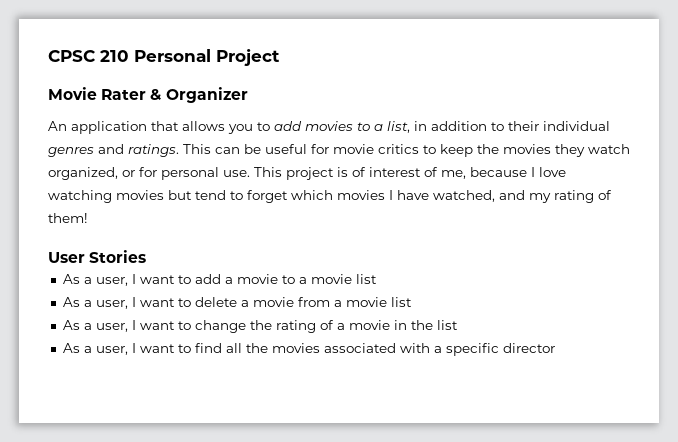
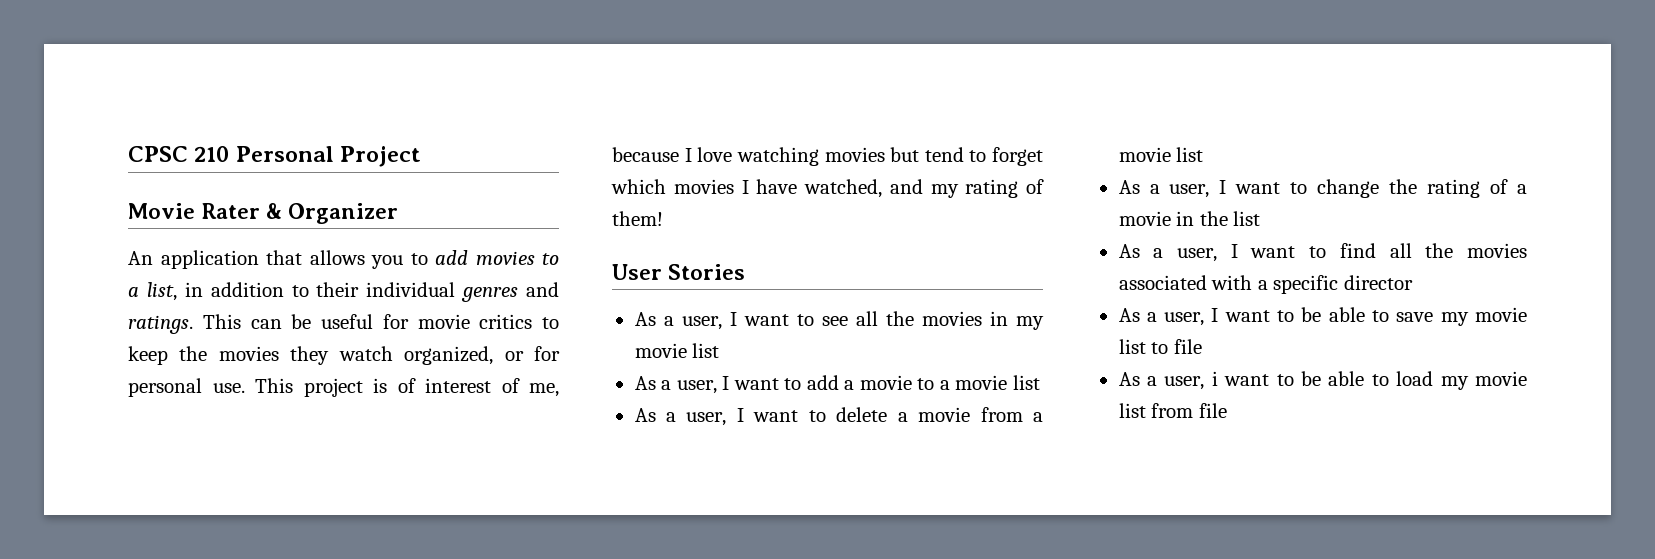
+ As a user, I want to see all the movies in my movie list
+ As a user, I want to be able to save my movie list to file
+ As a user, i want to be able to load my movie list from file

